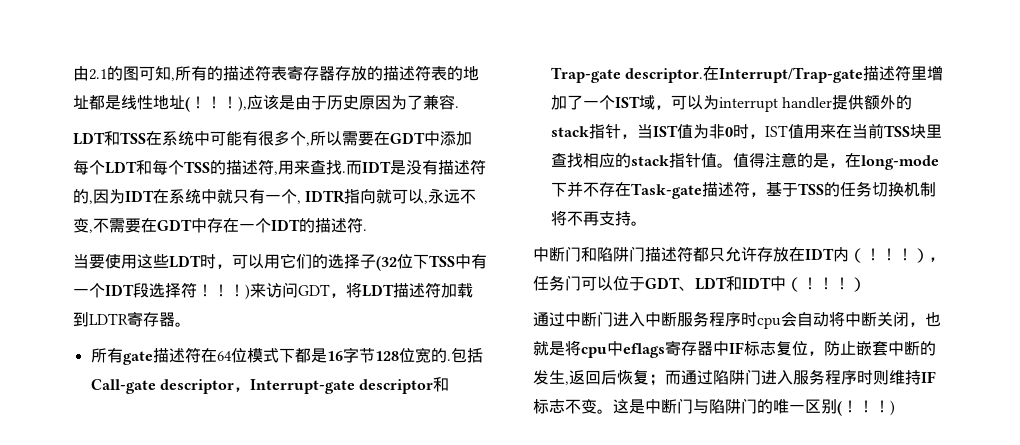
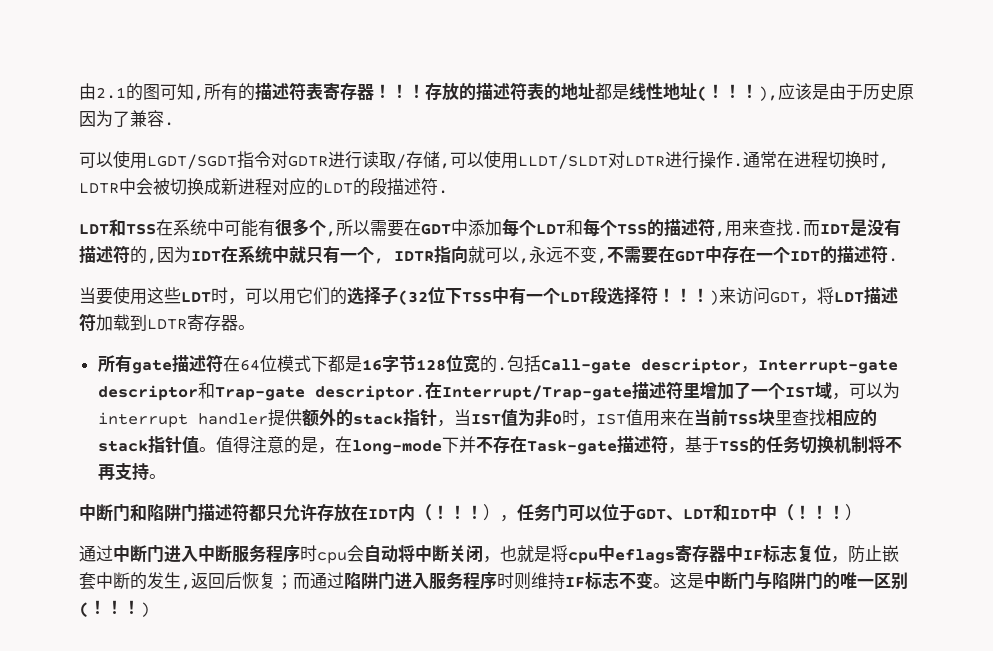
- 由2.1的图可知,所有的描述符表寄存器存放的描述符表的地址都是线性地址(！
+ 由2.1的图可知,所有的描述符表寄存器！！！存放的描述符表的地址都是线性地址(！
+ 可以使用LGDT/SGDT指令对GDTR进行读取/存储,可以使用LLDT/SLDT对LDTR进行操作.通常在进程切换时, LDTR中会被切换成新进程对应的LDT的段描述符.
- 当要使用这些LDT时，可以用它们的选择子(32位下TSS中有一个IDT段选择符！
+ 当要使用这些LDT时，可以用它们的选择子(32位下TSS中有一个LDT段选择符！

